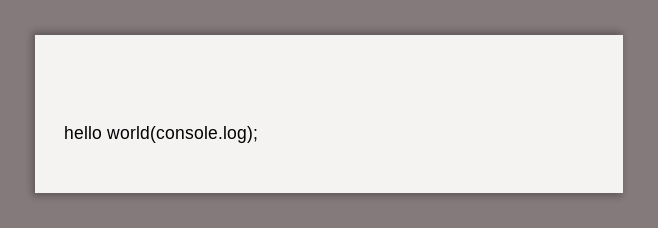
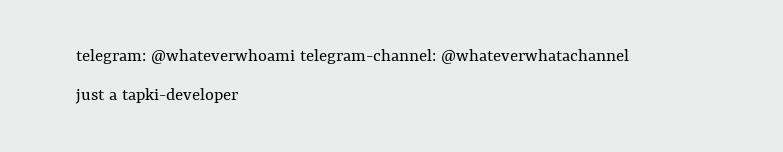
- hello world(console.log);
+ telegram: @whateverwhoami telegram-channel: @whateverwhatachannel
+ just a tapki-developer

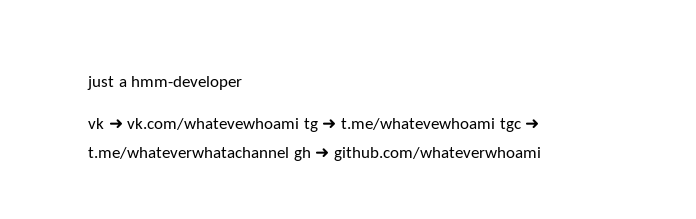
- telegram: @whateverwhoami telegram-channel: @whateverwhatachannel
- just a tapki-developer
+ just a hmm-developer
+ vk ➜ vk.com/whatevewhoami tg ➜ t.me/whatevewhoami tgc ➜ t.me/whateverwhatachannel gh ➜ github.com/whateverwhoami

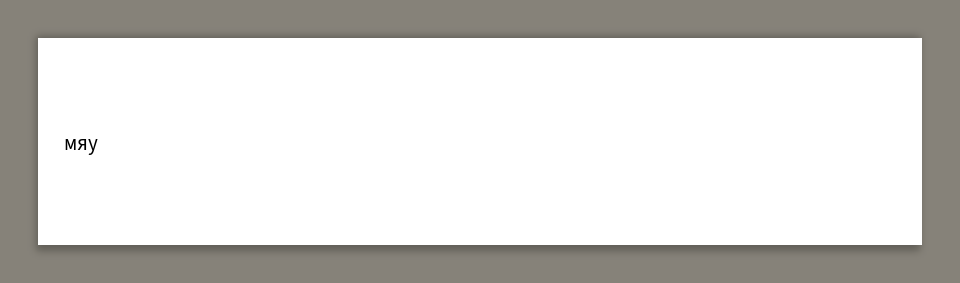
- just a hmm-developer
- vk ➜ vk.com/whatevewhoami tg ➜ t.me/whatevewhoami tgc ➜ t.me/whateverwhatachannel gh ➜ github.com/whateverwhoami
+ мяу

